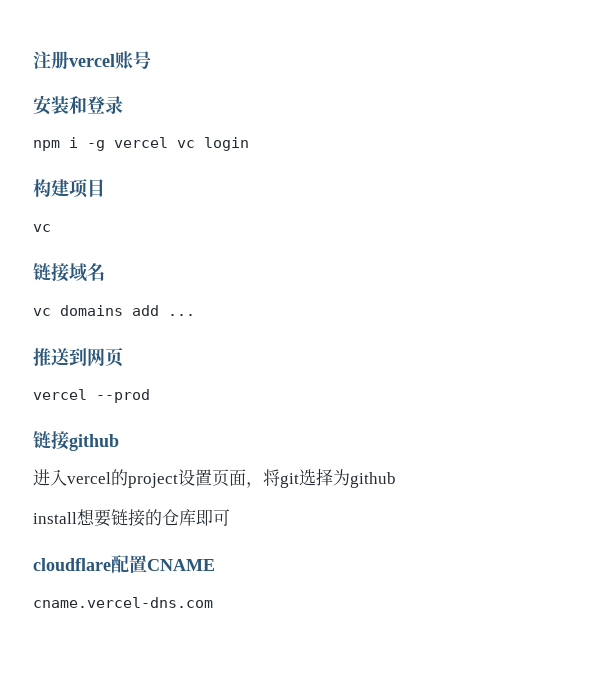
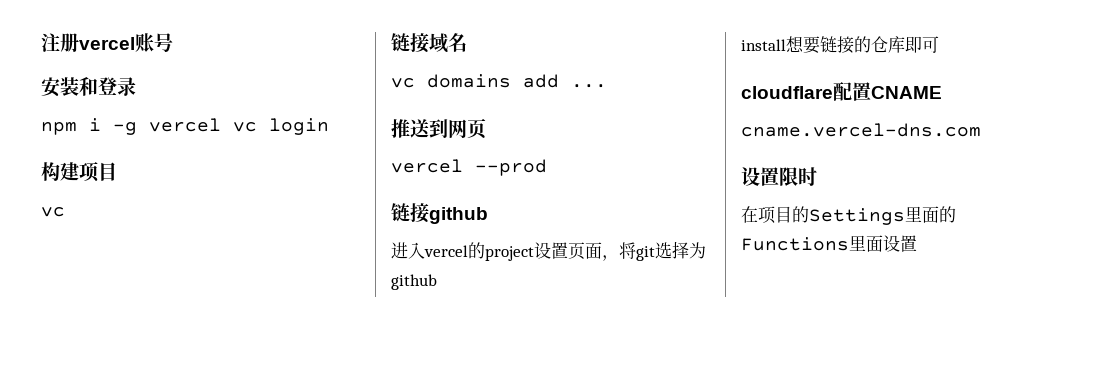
+ 设置限时
+ 在项目的Settings里面的Functions里面设置

